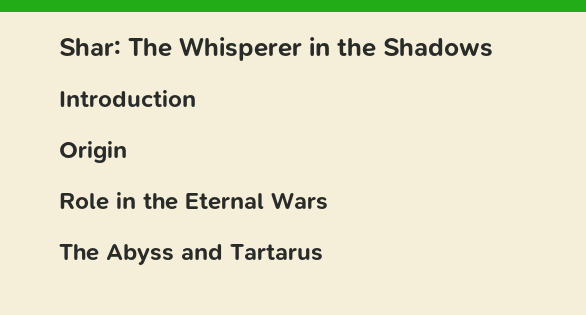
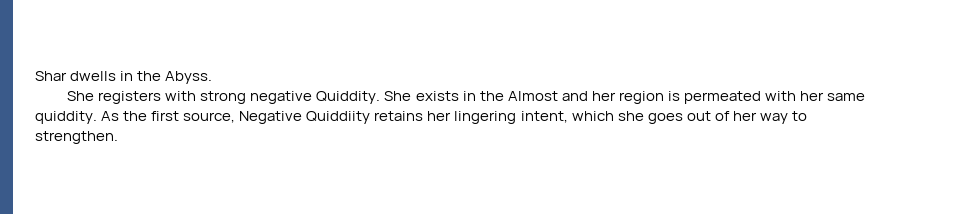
- Shar: The Whisperer in the Shadows
- Introduction
- Origin
- Role in the Eternal Wars
- The Abyss and Tartarus
+ Shar dwells in the Abyss.
+ She registers with strong negative Quiddity. She exists in the Almost and her region is permeated with her same quiddity. As the first source, Negative Quiddiity retains her lingering intent, which she goes out of her way to strengthen.

